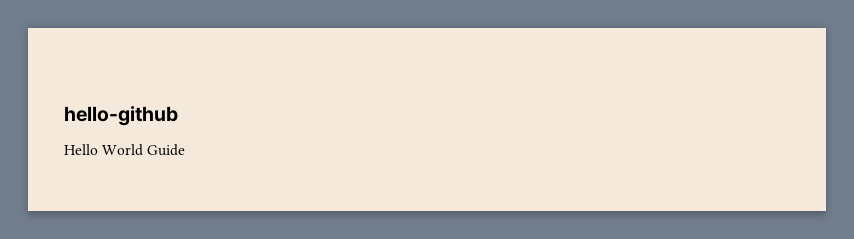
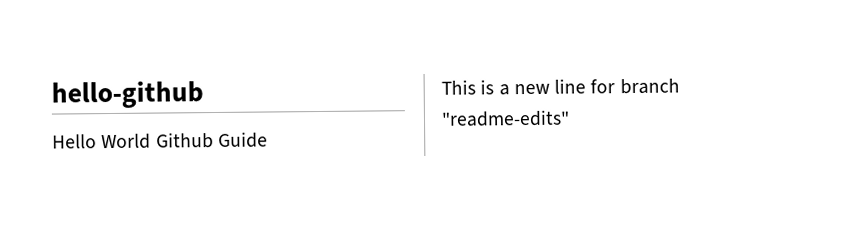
- Hello World Guide
+ Hello World Github Guide
+ This is a new line for branch "readme-edits"

